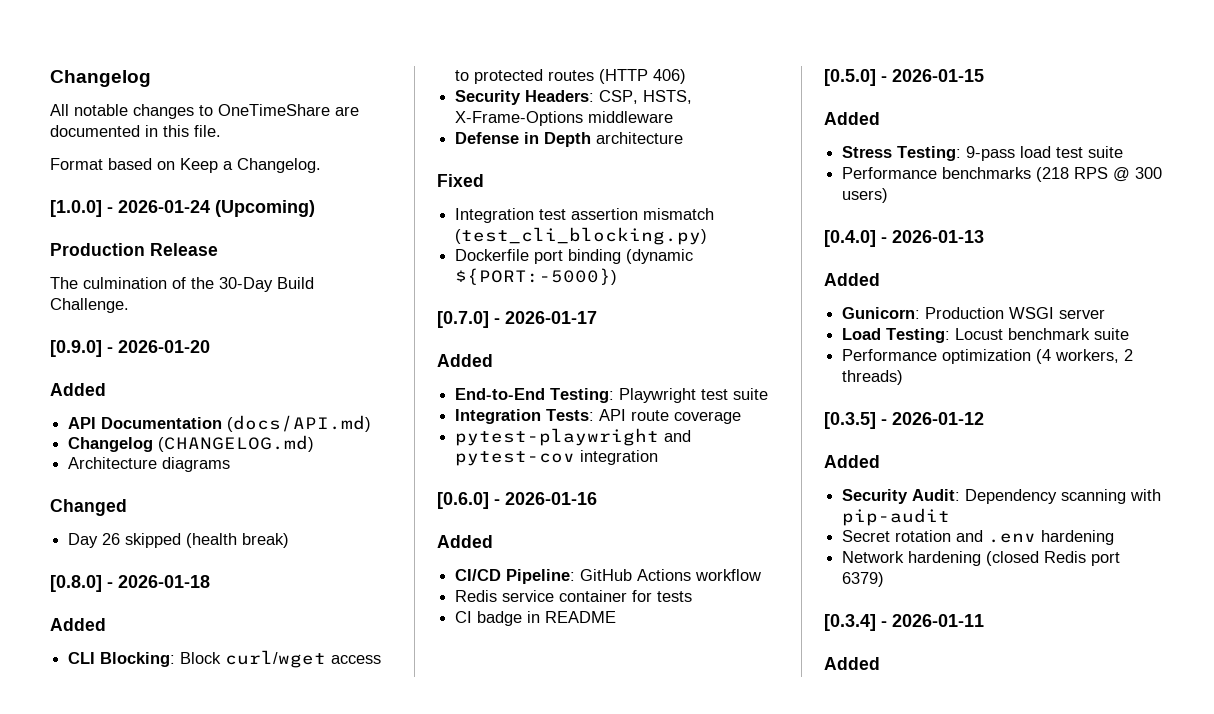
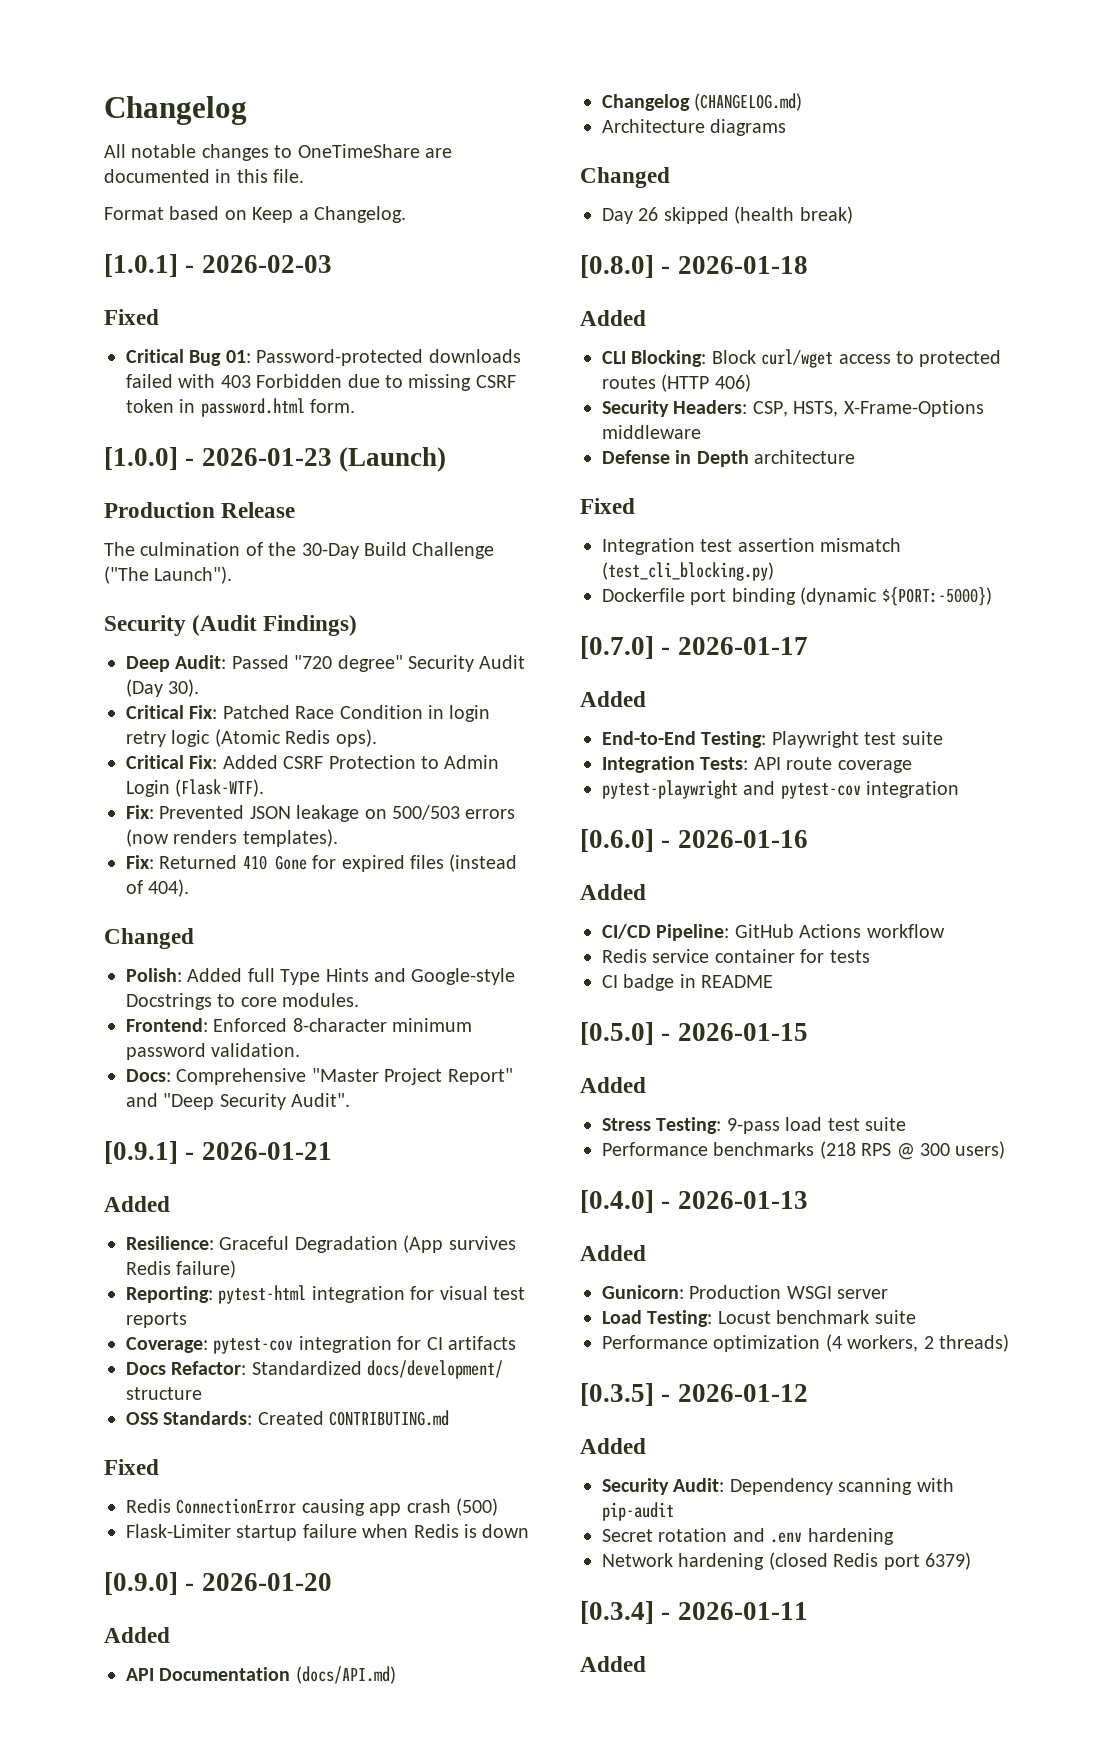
+ [1.0.1] - 2026-02-03
+ Fixed
+ Critical Bug 01: Password-protected downloads failed with 403 Forbidden due to missing CSRF token in password.html form.
- [1.0.0] - 2026-01-24 (Upcoming)
+ [1.0.0] - 2026-01-23 (Launch)
- The culmination of the 30-Day Build Challenge.
+ The culmination of the 30-Day Build Challenge ("The Launch").
+ Security (Audit Findings)
+ Deep Audit: Passed "720 degree" Security Audit (Day 30).
+ Critical Fix: Patched Race Condition in login retry logic (Atomic Redis ops).
+ Critical Fix: Added CSRF Protection to Admin Login (Flask-WTF).
+ Fix: Prevented JSON leakage on 500/503 errors (now renders templates).
+ Fix: Returned 410 Gone for expired files (instead of 404).
+ Changed
+ Polish: Added full Type Hints and Google-style Docstrings to core modules.
+ Frontend: Enforced 8-character minimum password validation.
+ Docs: Comprehensive "Master Project Report" and "Deep Security Audit".
+ [0.9.1] - 2026-01-21
+ Added
+ Resilience: Graceful Degradation (App survives Redis failure)
+ Reporting: pytest-html integration for visual test reports
+ Coverage: pytest-cov integration for CI artifacts
+ Docs Refactor: Standardized docs/development/ structure
+ OSS Standards: Created CONTRIBUTING.md
+ Fixed
+ Redis ConnectionError causing app crash (500)
+ Flask-Limiter startup failure when Redis is down

